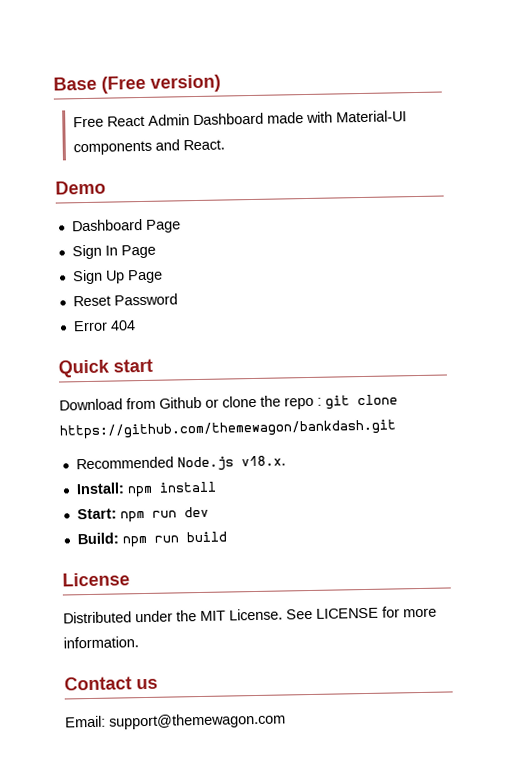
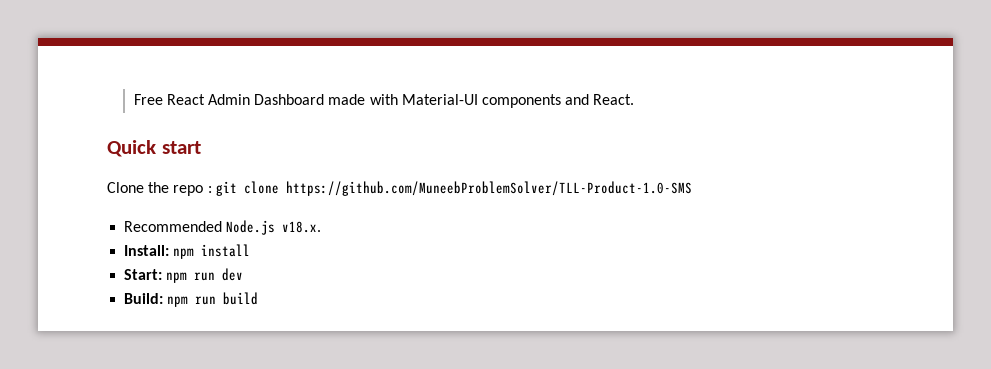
- Base (Free version)
- Demo
- Dashboard Page
- Sign In Page
- Sign Up Page
- Reset Password
- Error 404
  Quick start
- Download from Github or clone the repo : git clone https://github.com/themewagon/bankdash.git
+ Clone the repo : git clone https://github.com/MuneebProblemSolver/TLL-Product-1.0-SMS
- License
- Distributed under the MIT License. See LICENSE for more information.
- Contact us
- Email: support@themewagon.com

